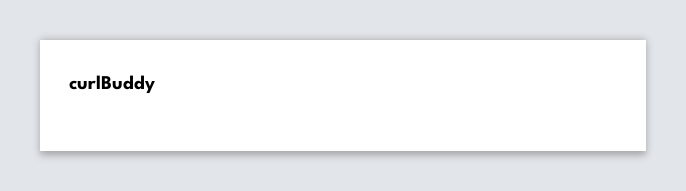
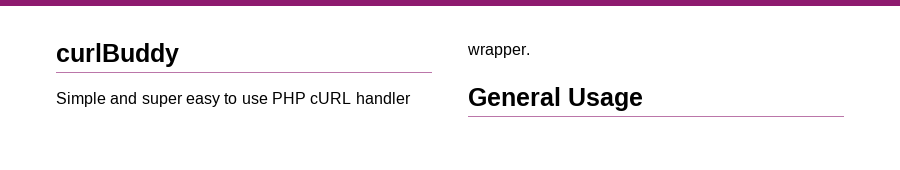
+ Simple and super easy to use PHP cURL handler wrapper.
+ General Usage

